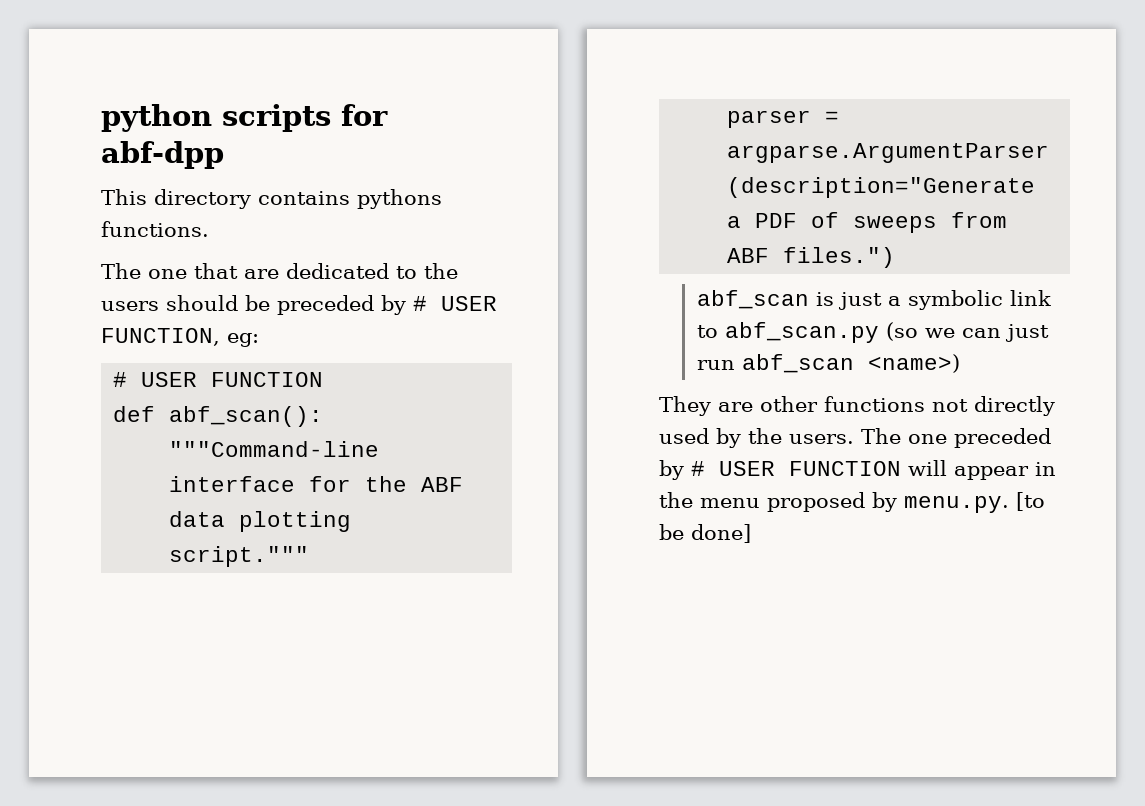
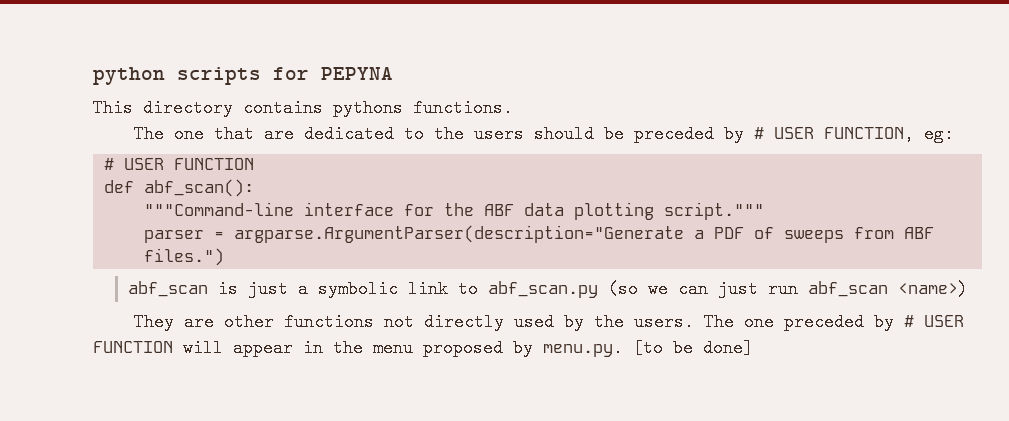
- python scripts for abf-dpp
+ python scripts for PEPYNA

